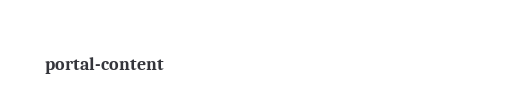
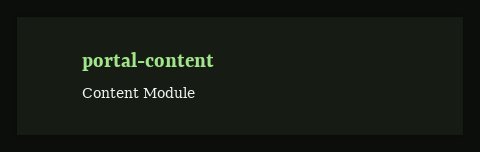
+ Content Module

